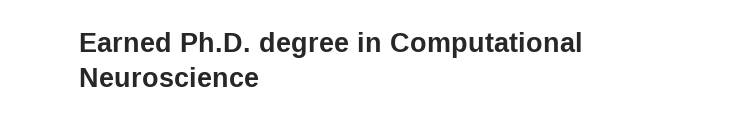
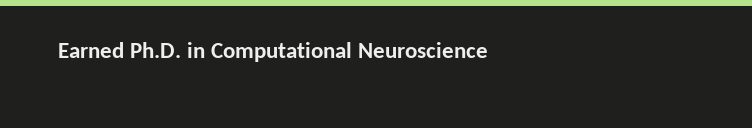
- Earned Ph.D. degree in Computational Neuroscience
+ Earned Ph.D. in Computational Neuroscience

